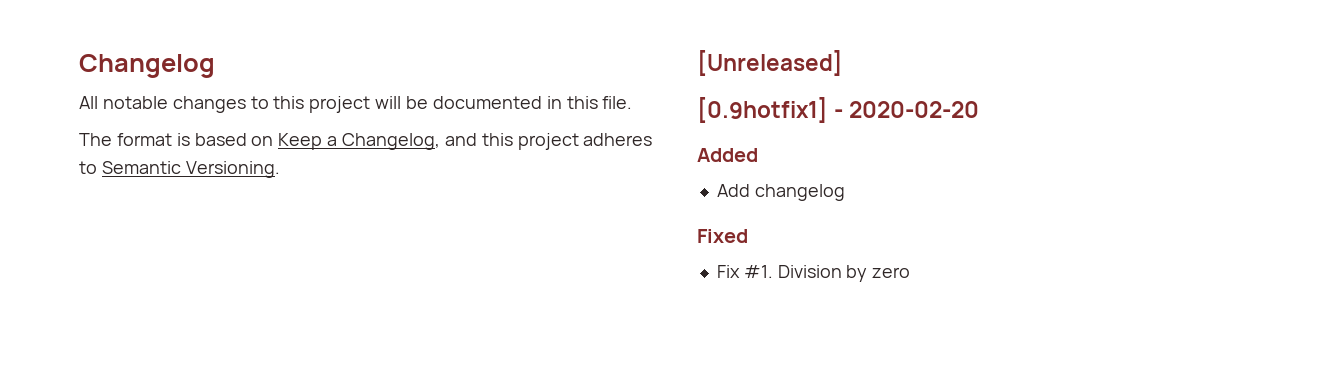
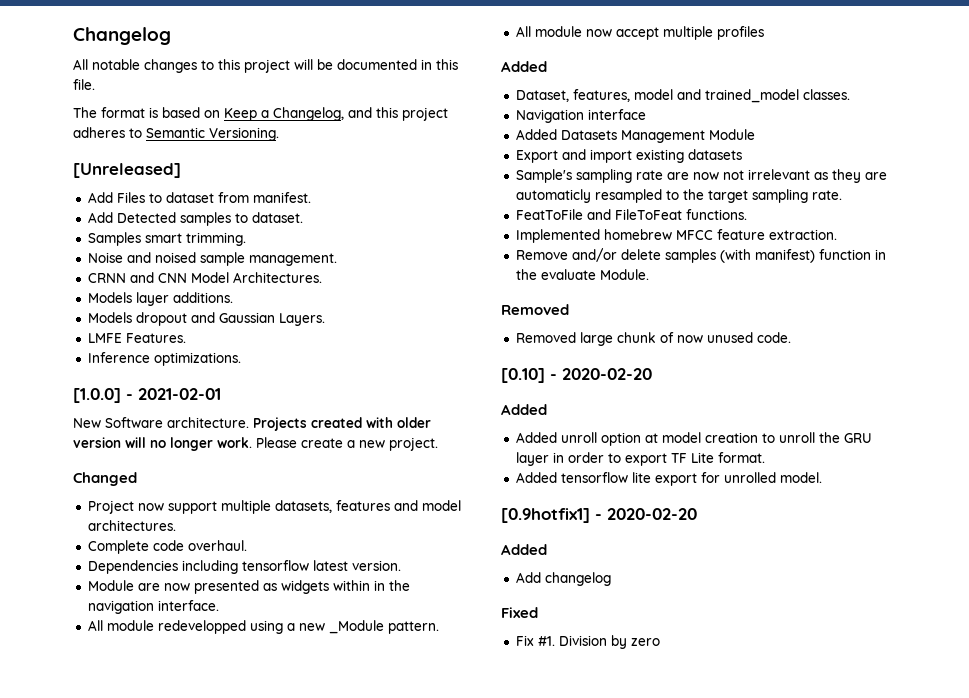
+ Add Files to dataset from manifest.
+ Add Detected samples to dataset.
+ Samples smart trimming.
+ Noise and noised sample management.
+ CRNN and CNN Model Architectures.
+ Models layer additions.
+ Models dropout and Gaussian Layers.
+ LMFE Features.
+ Inference optimizations.
+ [1.0.0] - 2021-02-01
+ New Software architecture. Projects created with older version will no longer work. Please create a new project.
+ Changed
+ Project now support multiple datasets, features and model architectures.
+ Complete code overhaul.
+ Dependencies including tensorflow latest version.
+ Module are now presented as widgets within in the navigation interface.
+ All module redevelopped using a new _Module pattern.
+ All module now accept multiple profiles
+ Added
+ Dataset, features, model and trained_model classes.
+ Navigation interface
+ Added Datasets Management Module
+ Export and import existing datasets
+ Sample's sampling rate are now not irrelevant as they are automaticly resampled to the target sampling rate.
+ FeatToFile and FileToFeat functions.
+ Implemented homebrew MFCC feature extraction.
+ Remove and/or delete samples (with manifest) function in the evaluate Module.
+ Removed
+ Removed large chunk of now unused code.
+ [0.10] - 2020-02-20
+ Added
+ Added unroll option at model creation to unroll the GRU layer in order to export TF Lite format.
+ Added tensorflow lite export for unrolled model.

